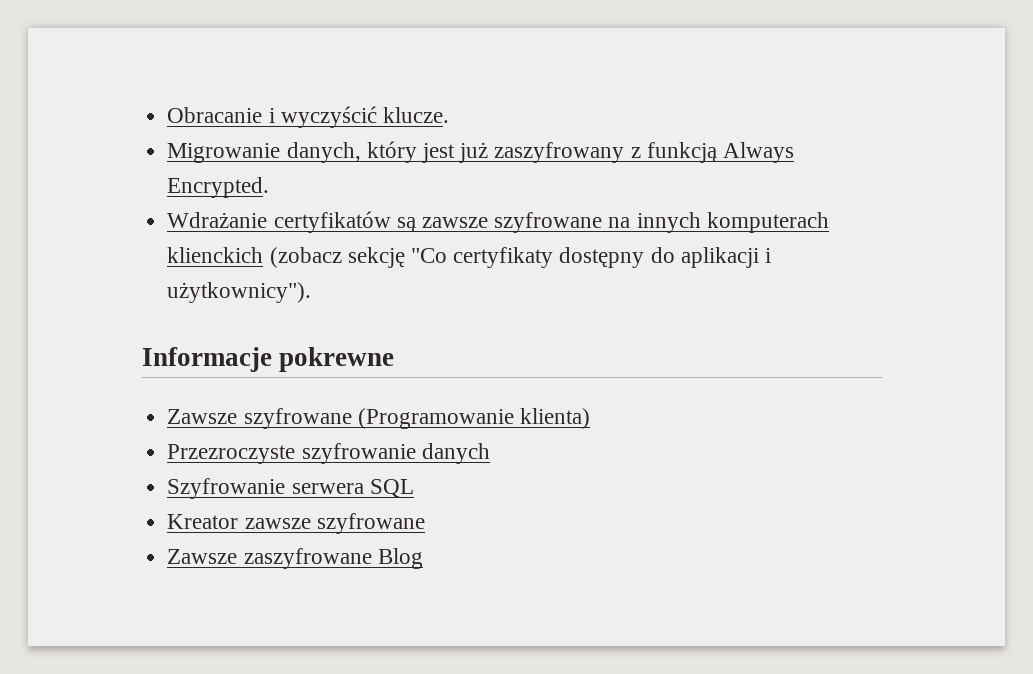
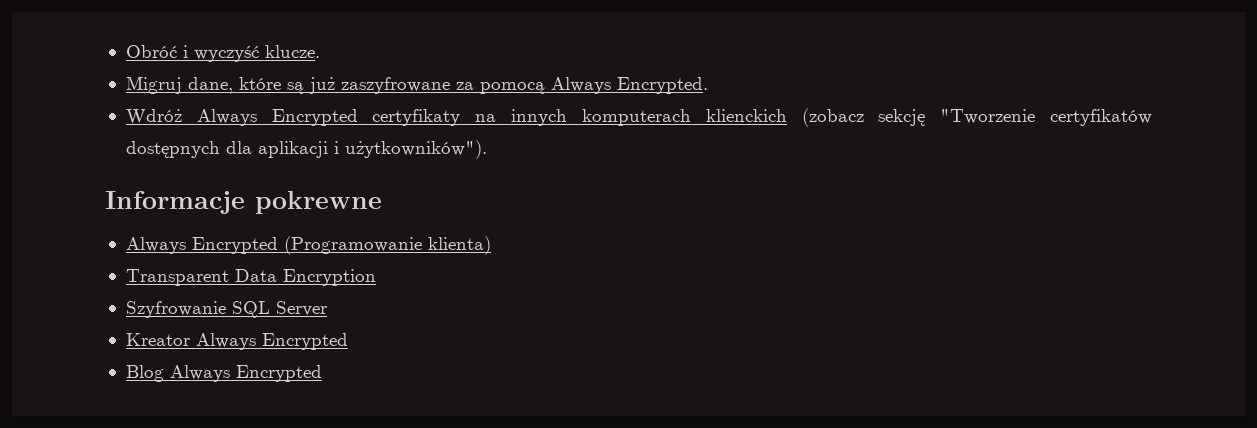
- Obracanie i wyczyścić klucze.
- Migrowanie danych, który jest już zaszyfrowany z funkcją Always Encrypted.
- Wdrażanie certyfikatów są zawsze szyfrowane na innych komputerach klienckich (zobacz sekcję "Co certyfikaty dostępny do aplikacji i użytkownicy").
+ Obróć i wyczyść klucze.
+ Migruj dane, które są już zaszyfrowane za pomocą Always Encrypted.
+ Wdróż Always Encrypted certyfikaty na innych komputerach klienckich (zobacz sekcję "Tworzenie certyfikatów dostępnych dla aplikacji i użytkowników").
- Zawsze szyfrowane (Programowanie klienta)
+ Always Encrypted (Programowanie klienta)
- Przezroczyste szyfrowanie danych
+ Transparent Data Encryption
- Szyfrowanie serwera SQL
+ Szyfrowanie SQL Server
- Kreator zawsze szyfrowane
- Zawsze zaszyfrowane Blog
+ Kreator Always Encrypted
+ Blog Always Encrypted

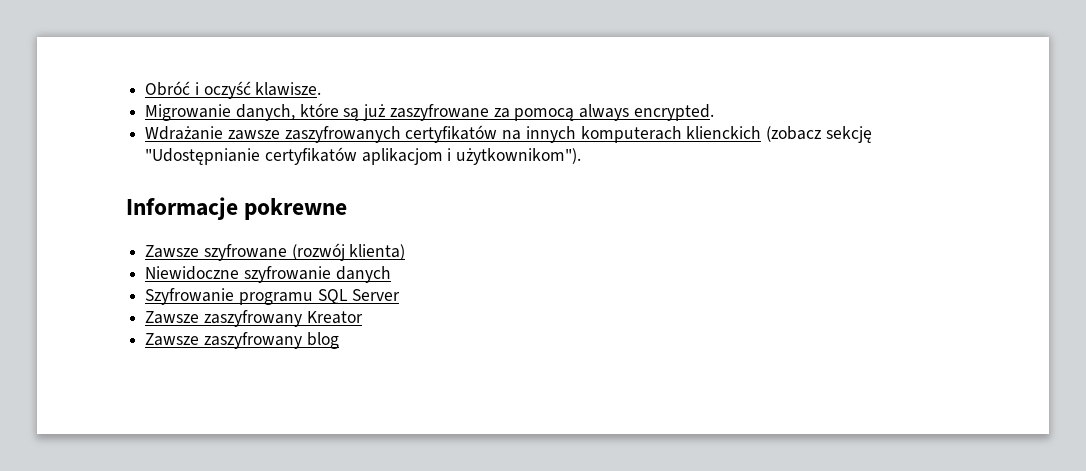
- Obróć i wyczyść klucze.
- Migruj dane, które są już zaszyfrowane za pomocą Always Encrypted.
- Wdróż Always Encrypted certyfikaty na innych komputerach klienckich (zobacz sekcję "Tworzenie certyfikatów dostępnych dla aplikacji i użytkowników").
+ Obróć i oczyść klawisze.
+ Migrowanie danych, które są już zaszyfrowane za pomocą always encrypted.
+ Wdrażanie zawsze zaszyfrowanych certyfikatów na innych komputerach klienckich (zobacz sekcję "Udostępnianie certyfikatów aplikacjom i użytkownikom").
  Informacje pokrewne
- Always Encrypted (Programowanie klienta)
- Transparent Data Encryption
+ Zawsze szyfrowane (rozwój klienta)
+ Niewidoczne szyfrowanie danych
- Szyfrowanie SQL Server
+ Szyfrowanie programu SQL Server
- Kreator Always Encrypted
- Blog Always Encrypted
+ Zawsze zaszyfrowany Kreator
+ Zawsze zaszyfrowany blog

